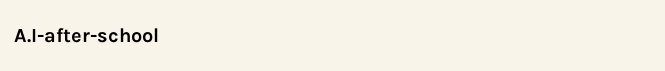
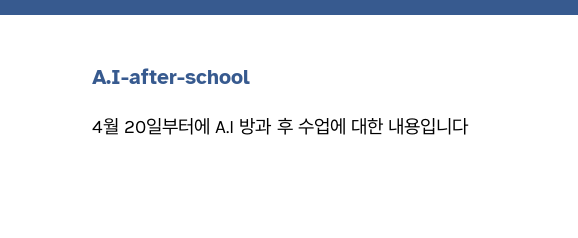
+ 4월 20일부터에 A.I 방과 후 수업에 대한 내용입니다

